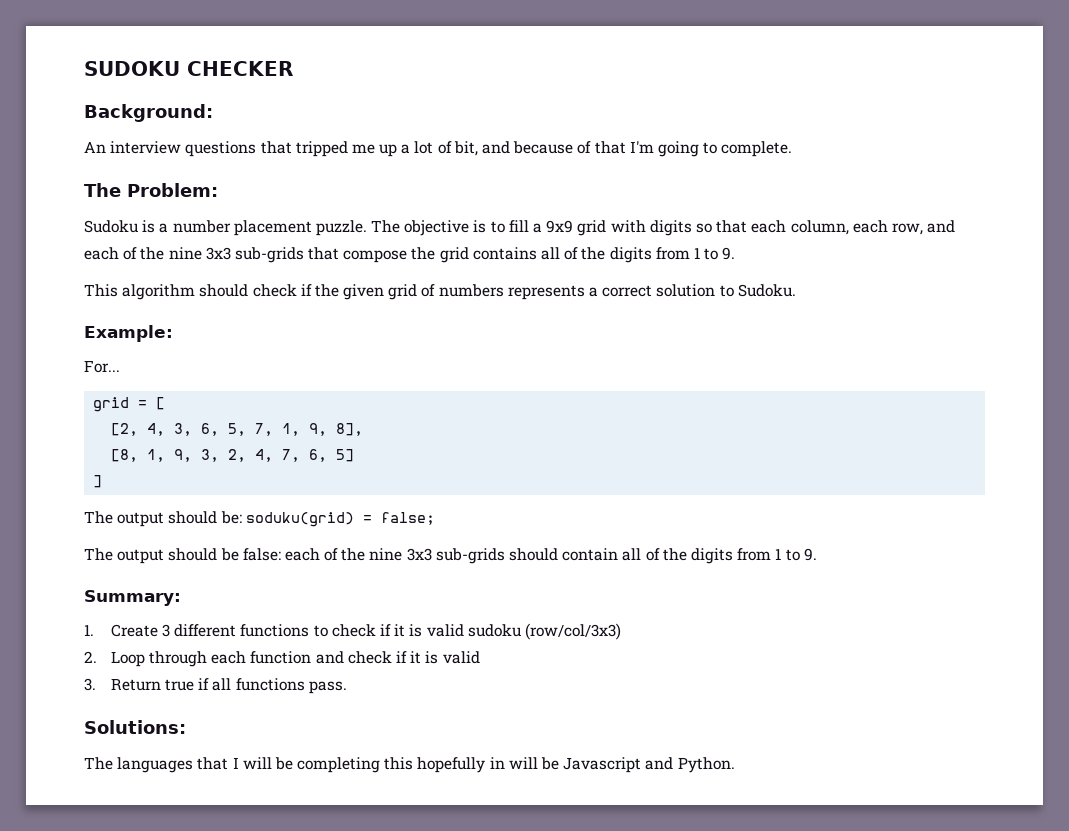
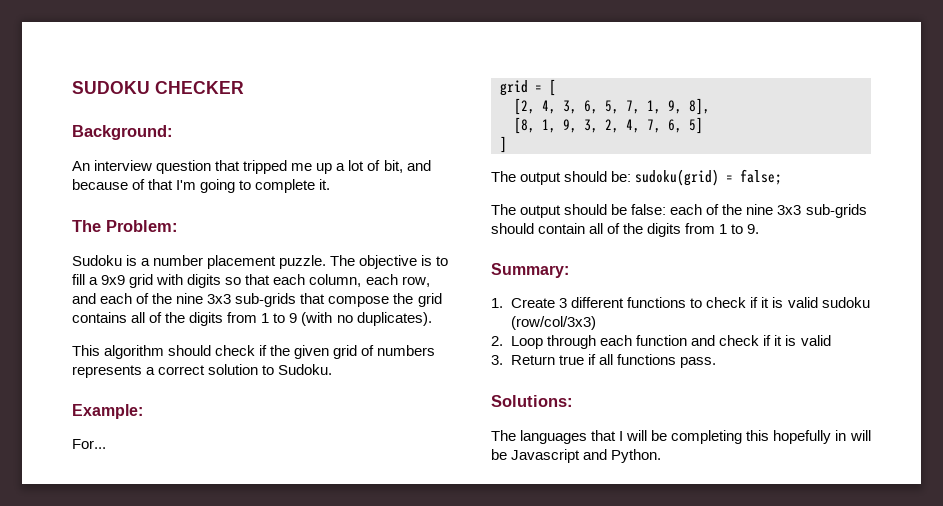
- An interview questions that tripped me up a lot of bit, and because of that I'm going to complete.
+ An interview question that tripped me up a lot of bit, and because of that I'm going to complete it.
- The objective is to fill a 9x9 grid with digits so that each column, each row, and each of the nine 3x3 sub-grids that compose the grid contains all of the digits from 1 to 9.
+ The objective is to fill a 9x9 grid with digits so that each column, each row, and each of the nine 3x3 sub-grids that compose the grid contains all of the digits from 1 to 9 (with no duplicates).
- The output should be: soduku(grid) = false;
+ The output should be: sudoku(grid) = false;

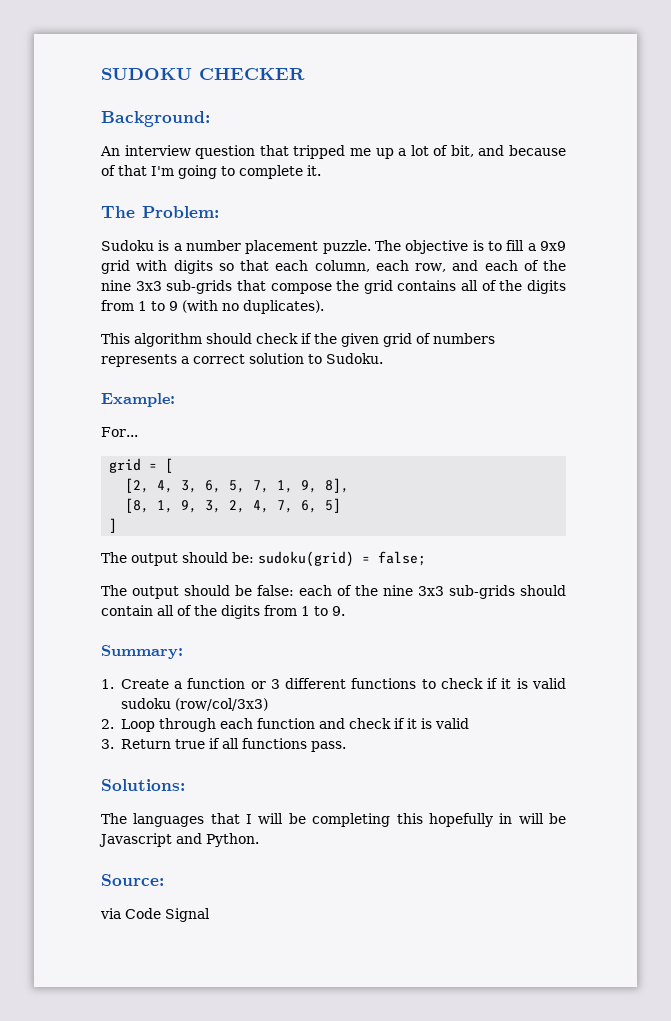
- 1. Create 3 different functions to check if it is valid sudoku (row/col/3x3)
+ 1. Create a function or 3 different functions to check if it is valid sudoku (row/col/3x3)
+ Source:
+ via Code Signal

